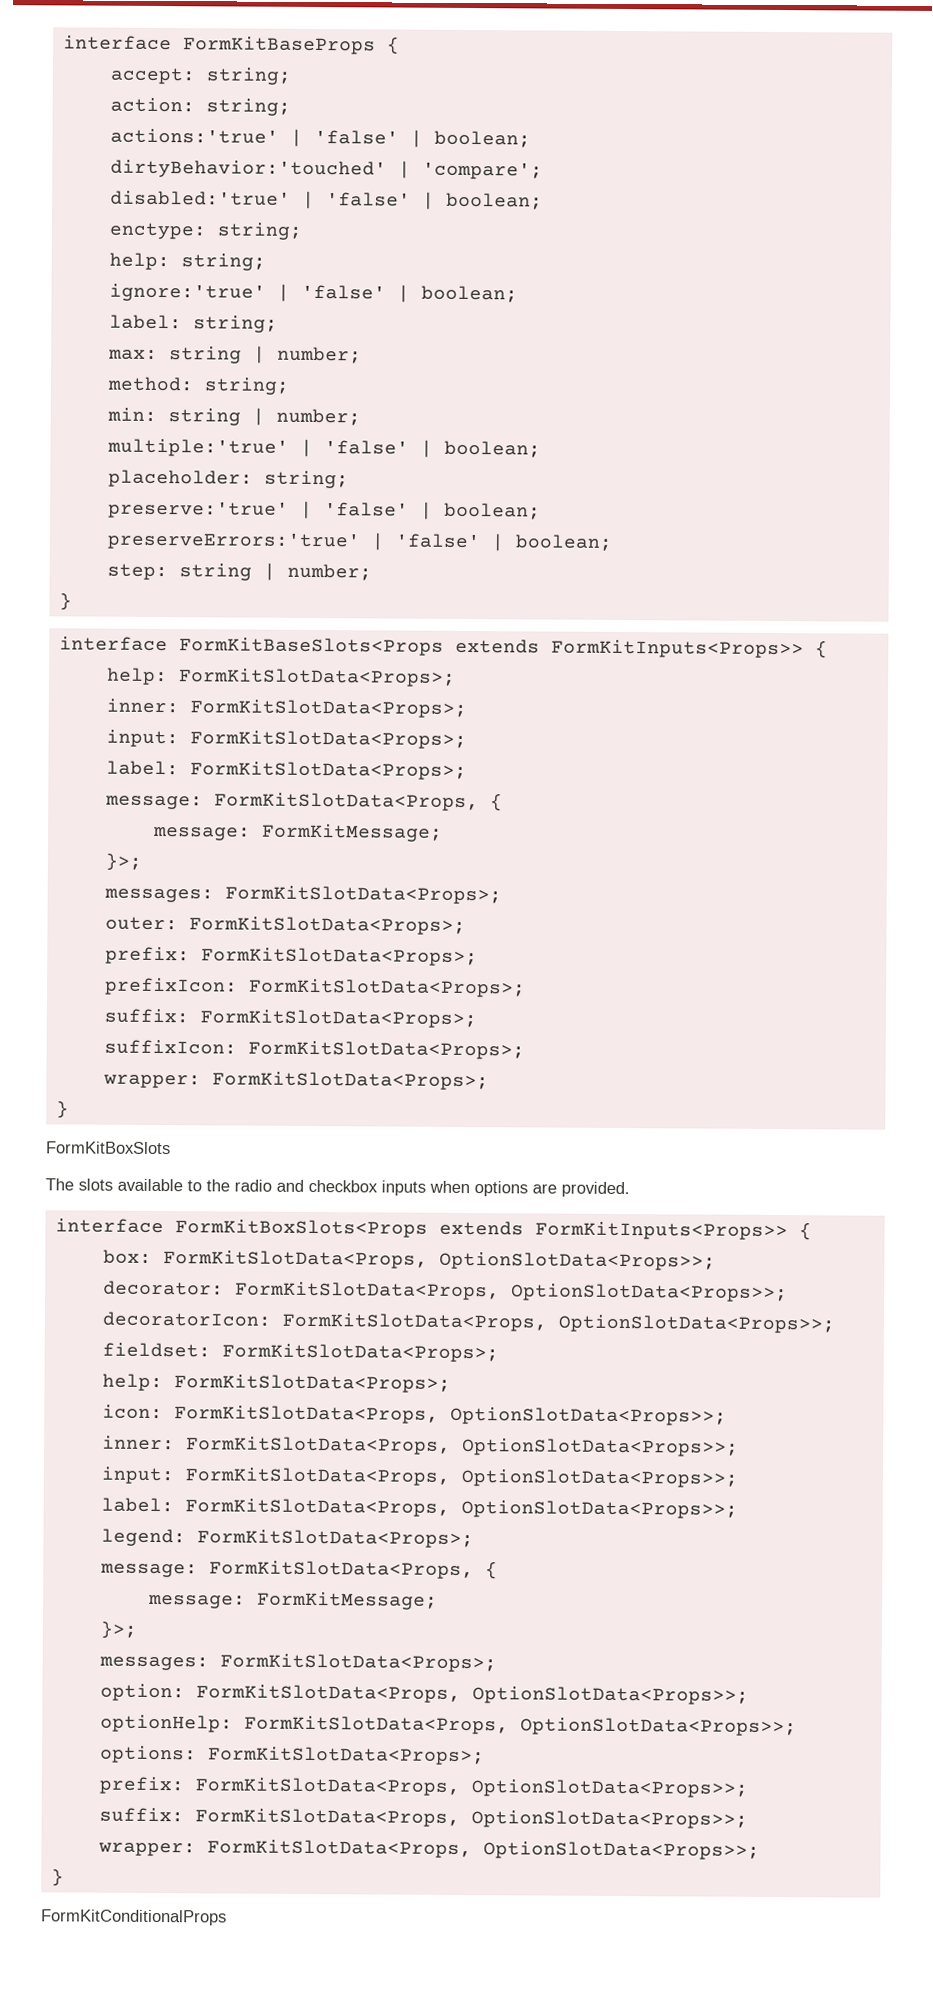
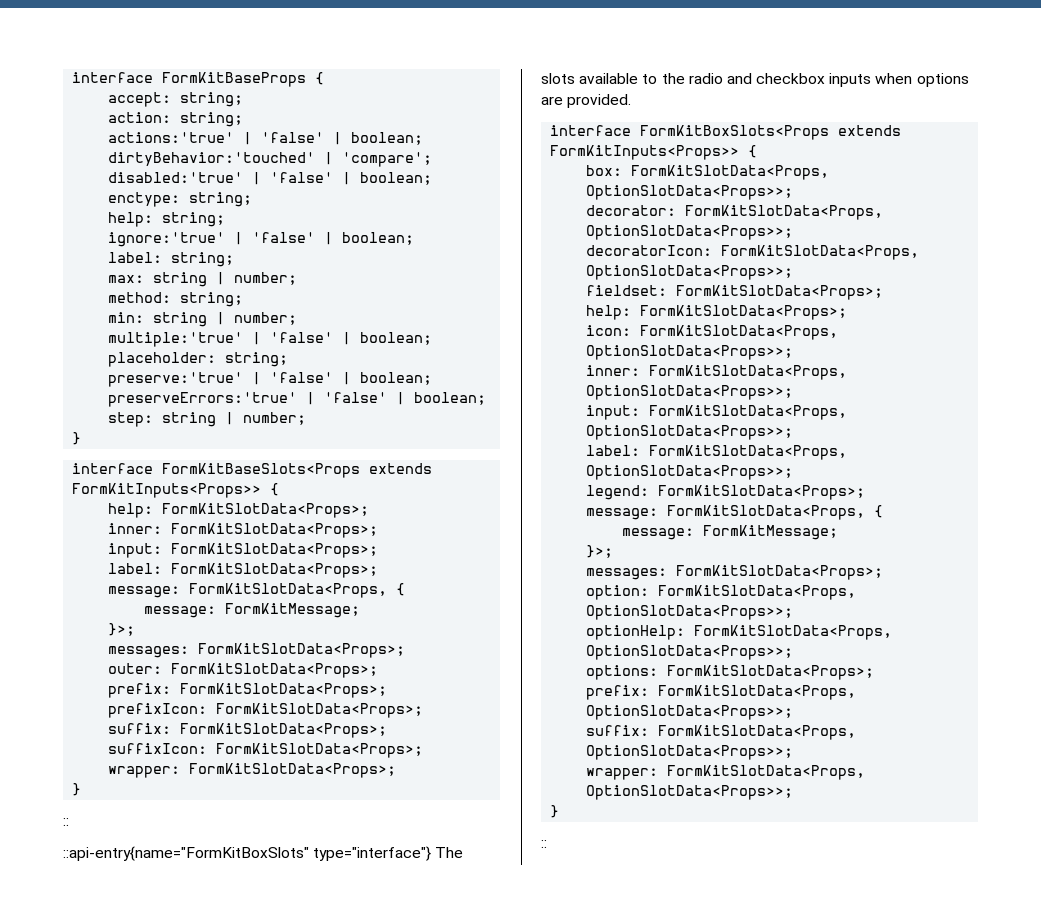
  wrapper: FormKitSlotData<Props>;
  }
- FormKitBoxSlots
- The slots available to the radio and checkbox inputs when options are provided.
+ ::
+ ::api-entry{name="FormKitBoxSlots" type="interface"} The slots available to the radio and checkbox inputs when options are provided.
  wrapper: FormKitSlotData<Props, OptionSlotData<Props>>;
  }
- FormKitConditionalProps
+ ::

